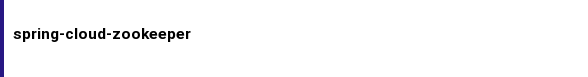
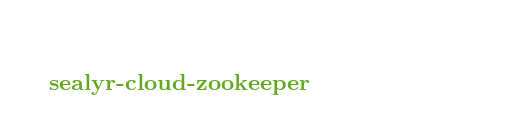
- spring-cloud-zookeeper
+ sealyr-cloud-zookeeper

